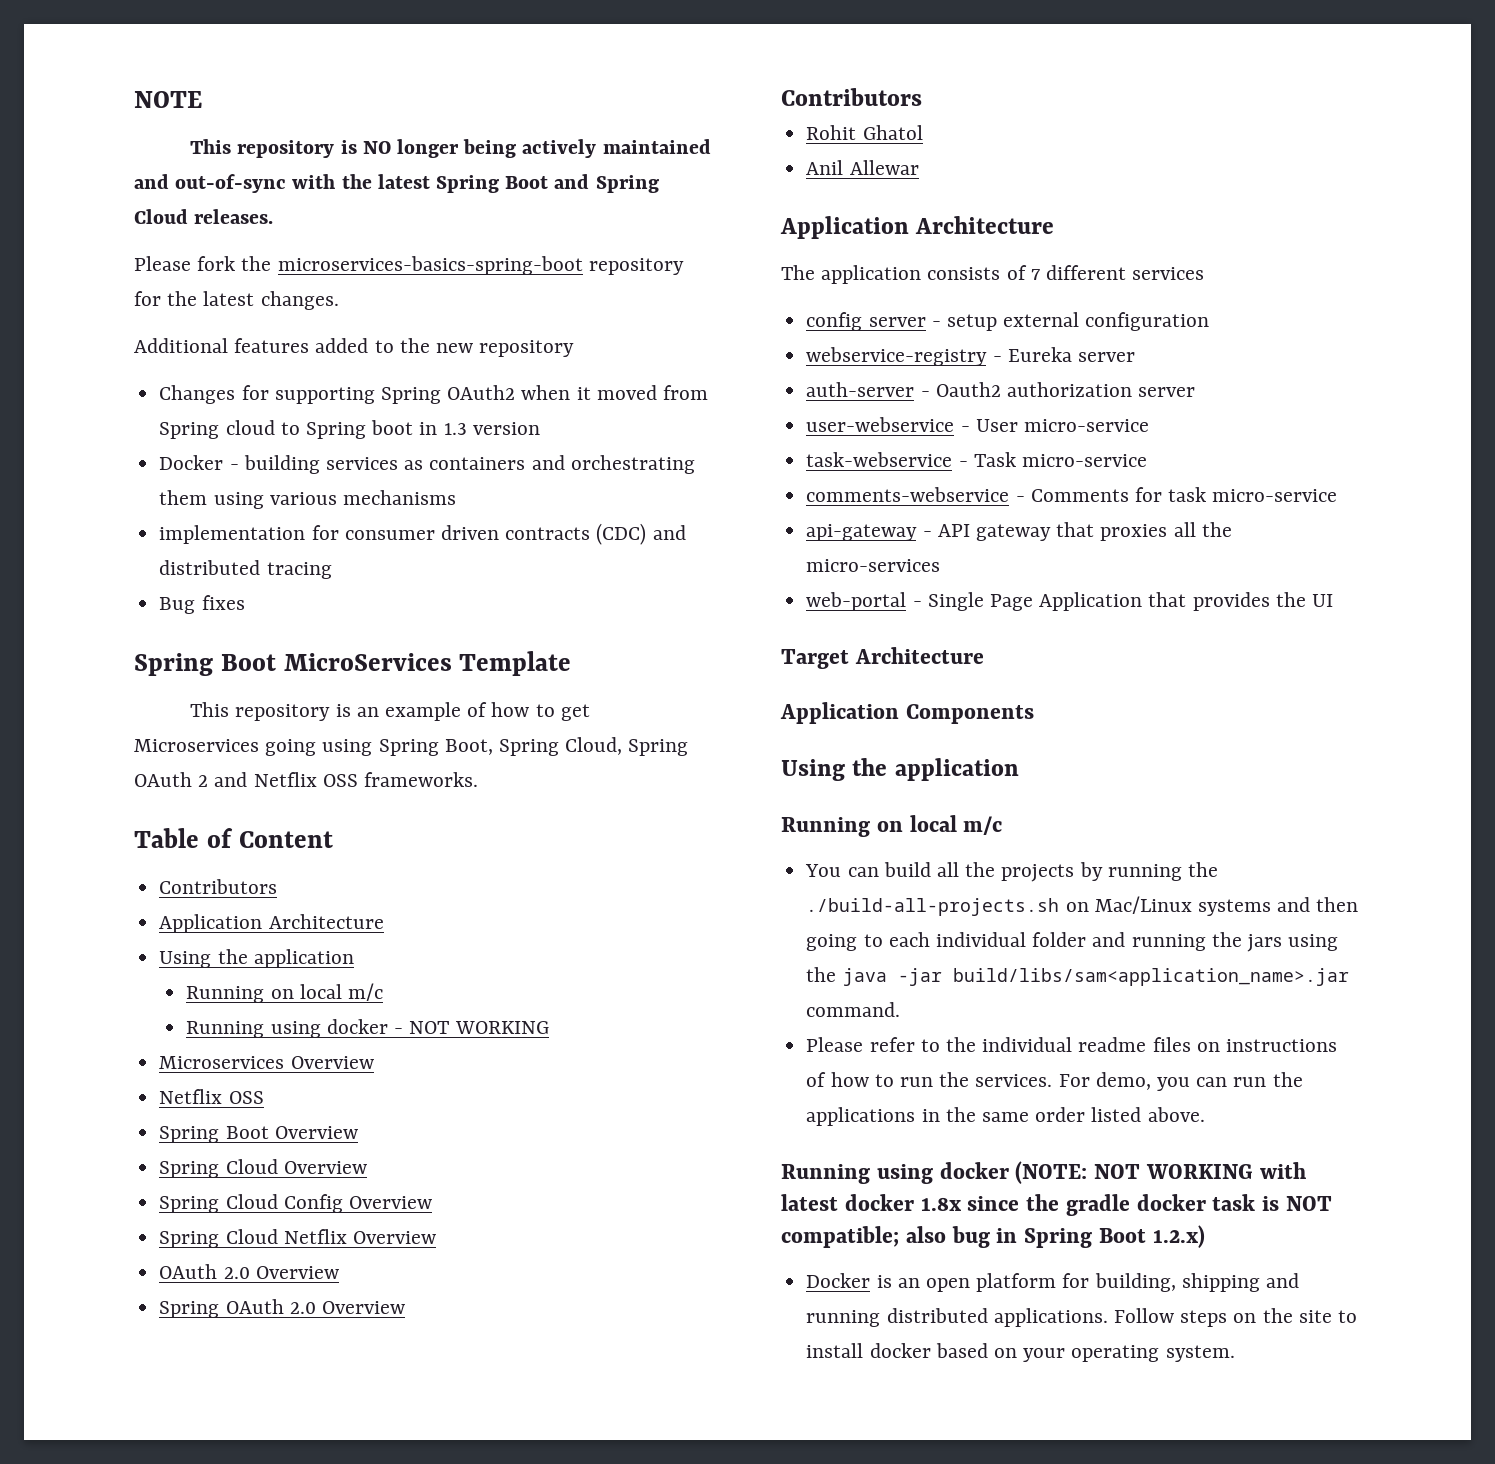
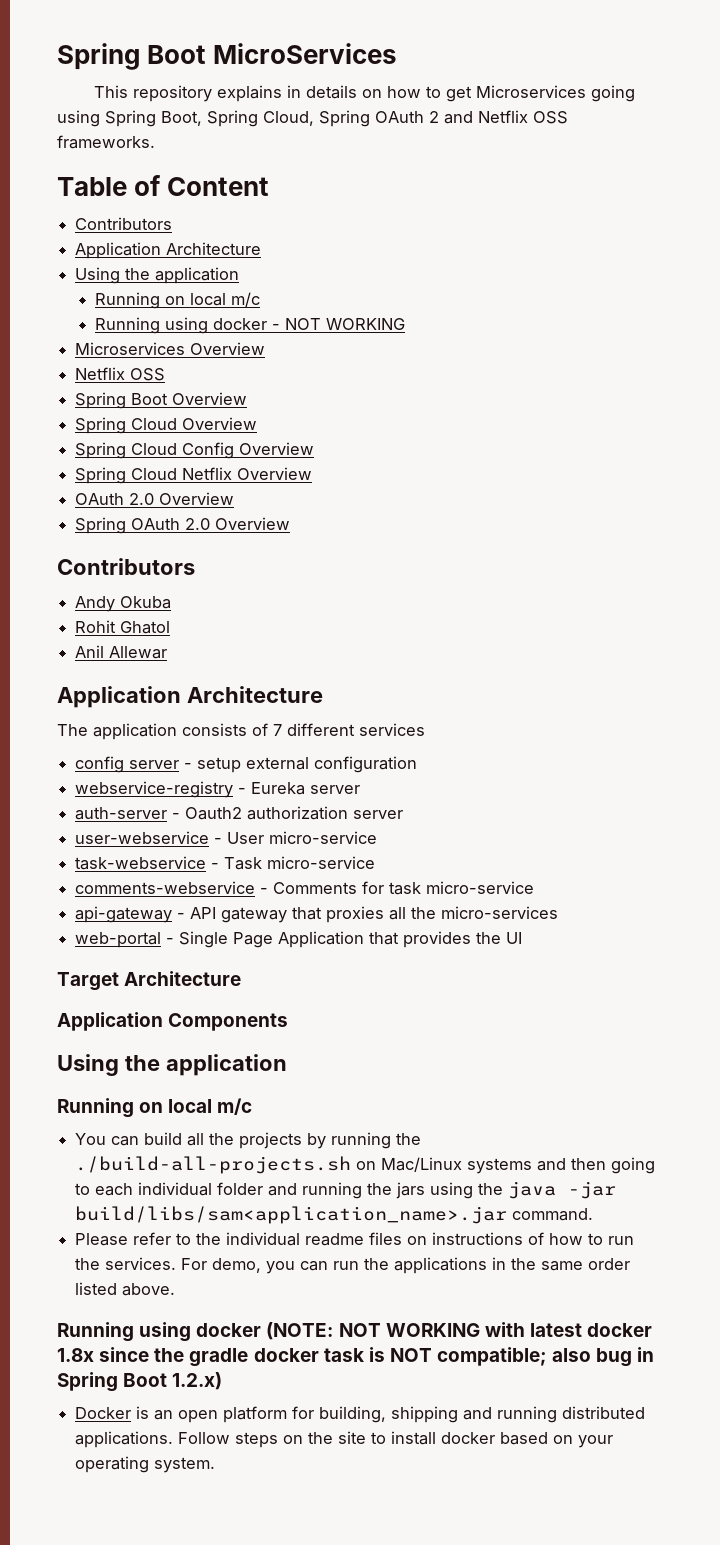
- NOTE
- This repository is NO longer being actively maintained and out-of-sync with the latest Spring Boot and Spring Cloud releases.
- Please fork the microservices-basics-spring-boot repository for the latest changes.
- Additional features added to the new repository
- Changes for supporting Spring OAuth2 when it moved from Spring cloud to Spring boot in 1.3 version
- Docker - building services as containers and orchestrating them using various mechanisms
- implementation for consumer driven contracts (CDC) and distributed tracing
- Bug fixes
- Spring Boot MicroServices Template
- This repository is an example of how to get Microservices going using Spring Boot, Spring Cloud, Spring OAuth 2 and Netflix OSS frameworks.
+ Spring Boot MicroServices
+ This repository explains in details on how to get Microservices going using Spring Boot, Spring Cloud, Spring OAuth 2 and Netflix OSS frameworks.
+ Andy Okuba

